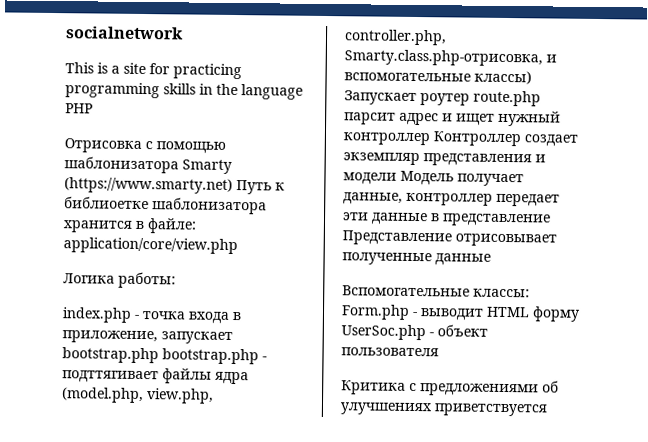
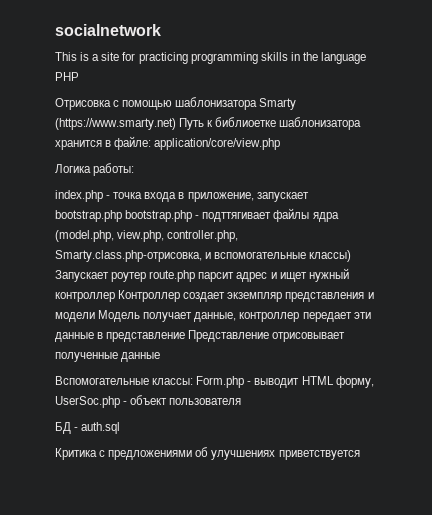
- Вспомогательные классы: Form.php - выводит HTML форму UserSoc.php - объект пользователя
+ Вспомогательные классы: Form.php - выводит HTML форму, UserSoc.php - объект пользователя
+ БД - auth.sql

